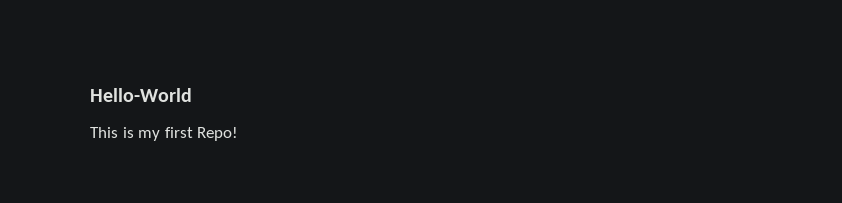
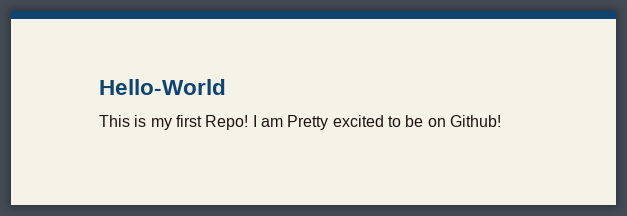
+ I am Pretty excited to be on Github!

